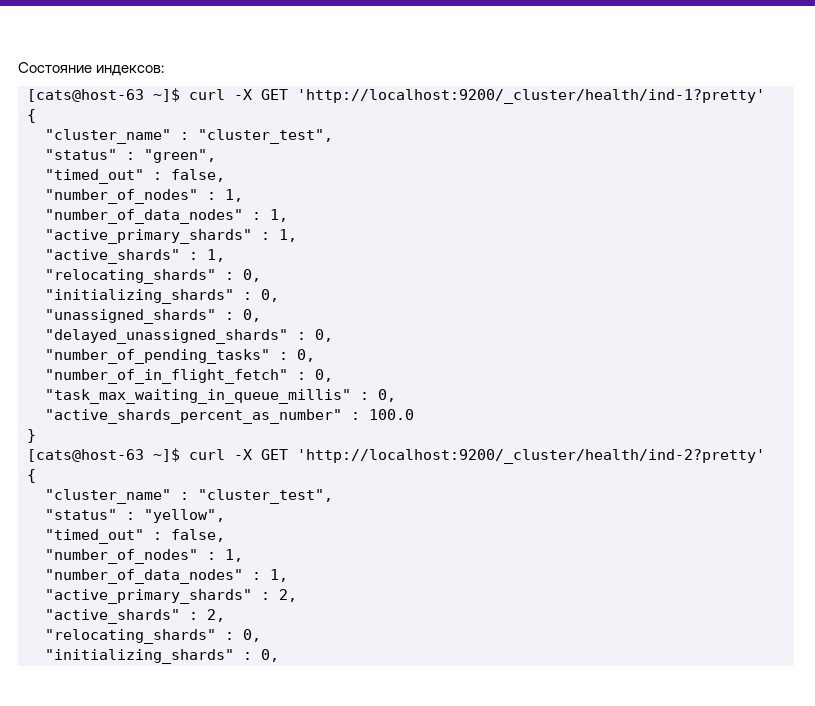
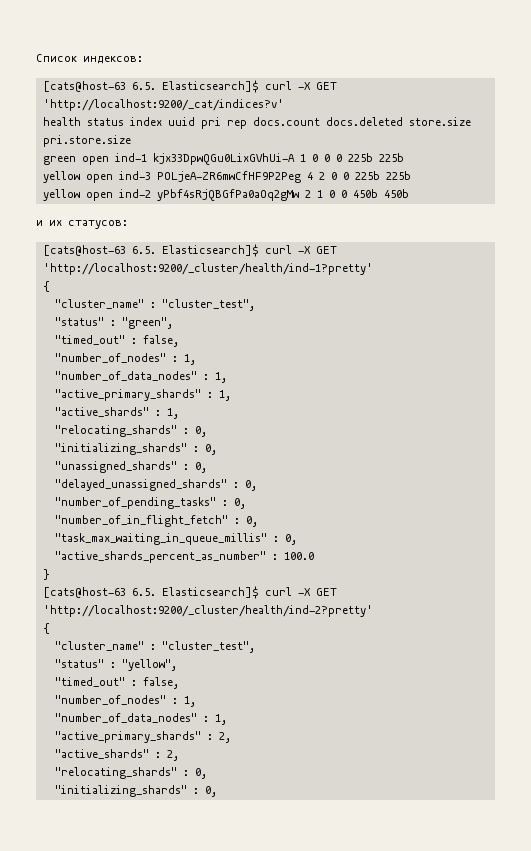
- Состояние индексов:
+ Список индексов:
- [cats@host-63 ~]$ curl -X GET 'http://localhost:9200/_cluster/health/ind-1?pretty'
+ [cats@host-63 6.5. Elasticsearch]$ curl -X GET 'http://localhost:9200/_cat/indices?v'
+ health status index uuid pri rep docs.count docs.deleted store.size pri.store.size
+ green open ind-1 kjx33DpwQGu0LixGVhUi-A 1 0 0 0 225b 225b
+ yellow open ind-3 POLjeA-ZR6mwCfHF9P2Peg 4 2 0 0 225b 225b
+ yellow open ind-2 yPbf4sRjQBGfPa0aOq2gMw 2 1 0 0 450b 450b
+ и их статусов:
+ [cats@host-63 6.5. Elasticsearch]$ curl -X GET 'http://localhost:9200/_cluster/health/ind-1?pretty'
- [cats@host-63 ~]$ curl -X GET 'http://localhost:9200/_cluster/health/ind-2?pretty'
+ [cats@host-63 6.5. Elasticsearch]$ curl -X GET 'http://localhost:9200/_cluster/health/ind-2?pretty'

